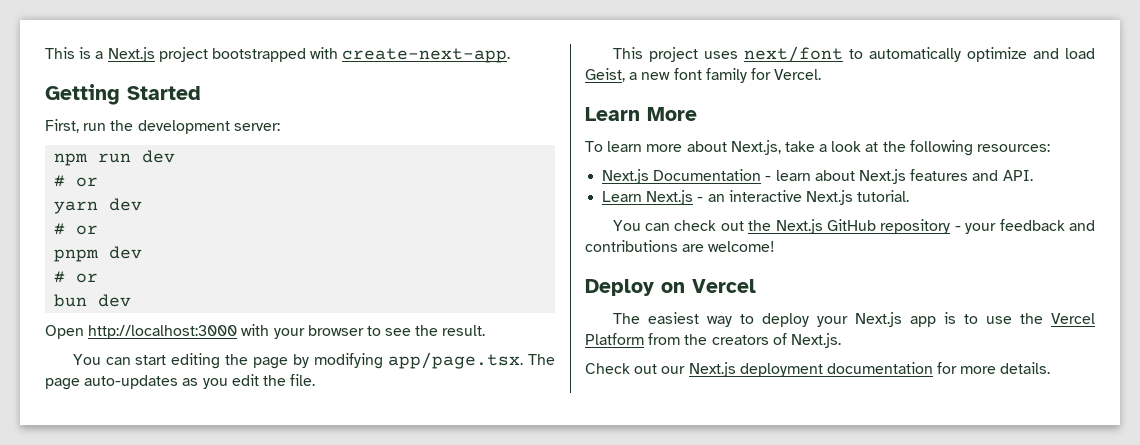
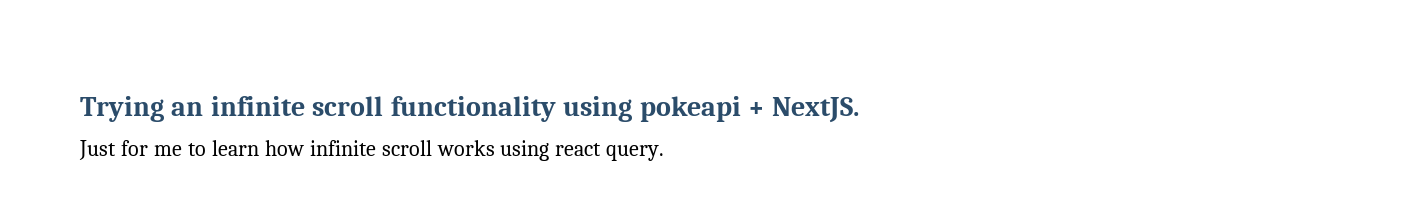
- This is a Next.js project bootstrapped with create-next-app.
- Getting Started
- First, run the development server:
- npm run dev
- # or
- yarn dev
- # or
- pnpm dev
- # or
- bun dev
- Open http://localhost:3000 with your browser to see the result.
- You can start editing the page by modifying app/page.tsx. The page auto-updates as you edit the file.
- This project uses next/font to automatically optimize and load Geist, a new font family for Vercel.
- Learn More
- To learn more about Next.js, take a look at the following resources:
- Next.js Documentation - learn about Next.js features and API.
- Learn Next.js - an interactive Next.js tutorial.
- You can check out the Next.js GitHub repository - your feedback and contributions are welcome!
- Deploy on Vercel
- The easiest way to deploy your Next.js app is to use the Vercel Platform from the creators of Next.js.
- Check out our Next.js deployment documentation for more details.
+ Trying an infinite scroll functionality using pokeapi + NextJS.
+ Just for me to learn how infinite scroll works using react query.

